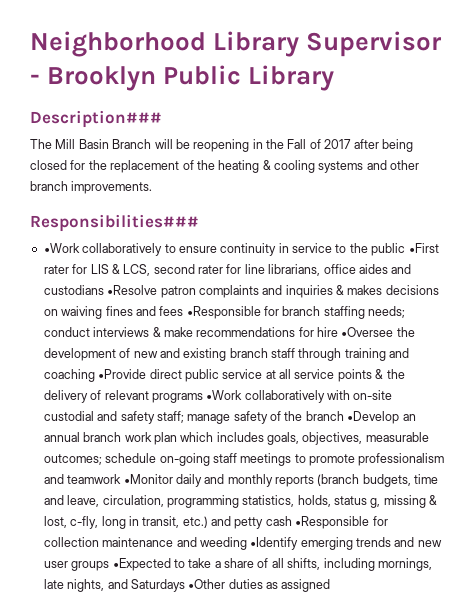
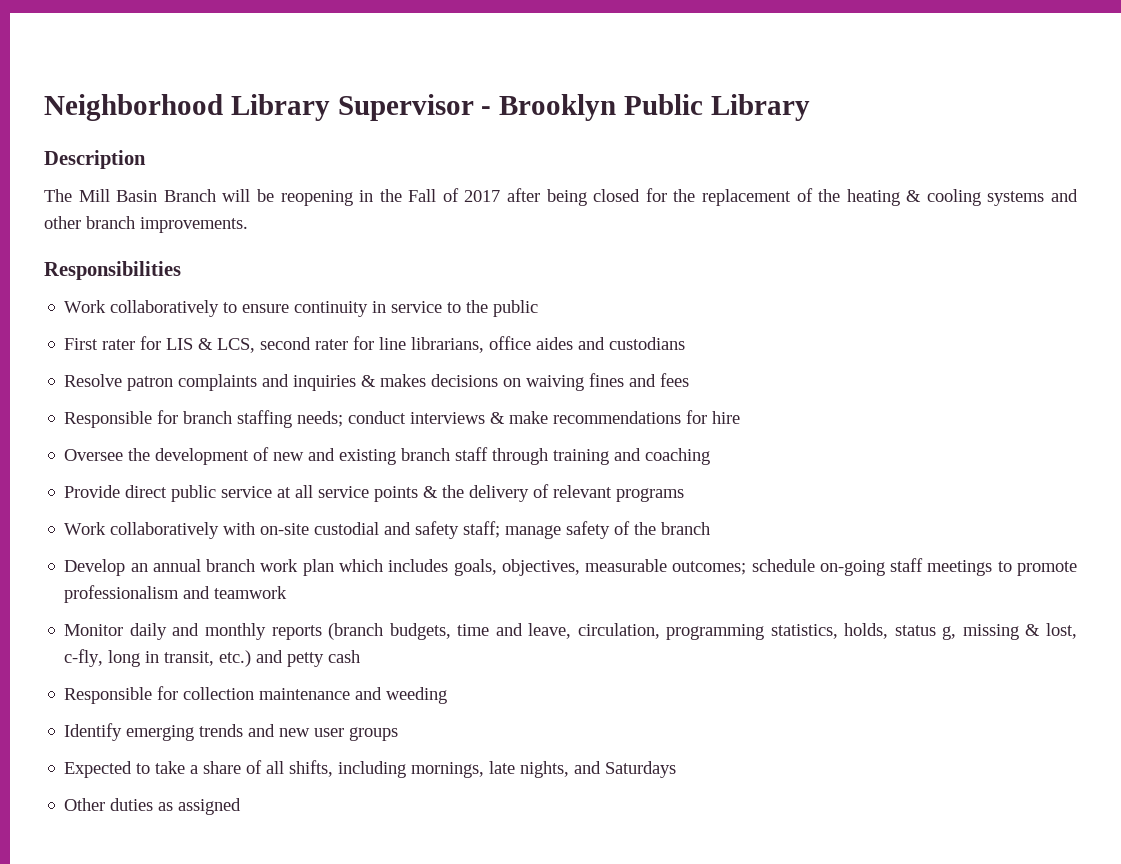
- Description###
+ Description
- Responsibilities###
- •Work collaboratively to ensure continuity in service to the public •First rater for LIS & LCS, second rater for line librarians, office aides and custodians •Resolve patron complaints and inquiries & makes decisions on waiving fines and fees •Responsible for branch staffing needs;
+ Responsibilities
+ Work collaboratively to ensure continuity in service to the public
+ First rater for LIS & LCS, second rater for line librarians, office aides and custodians
+ Resolve patron complaints and inquiries & makes decisions on waiving fines and fees
+ Responsible for branch staffing needs;
- conduct interviews & make recommendations for hire •Oversee the development of new and existing branch staff through training and coaching •Provide direct public service at all service points & the delivery of relevant programs •Work collaboratively with on-site custodial and safety staff;
+ conduct interviews & make recommendations for hire
+ Oversee the development of new and existing branch staff through training and coaching
+ Provide direct public service at all service points & the delivery of relevant programs
+ Work collaboratively with on-site custodial and safety staff;
- manage safety of the branch •Develop an annual branch work plan which includes goals, objectives, measurable outcomes;
+ manage safety of the branch
+ Develop an annual branch work plan which includes goals, objectives, measurable outcomes;
- schedule on-going staff meetings to promote professionalism and teamwork •Monitor daily and monthly reports (branch budgets, time and leave, circulation, programming statistics, holds, status g, missing & lost, c-fly, long in transit, etc.) and petty cash •Responsible for collection maintenance and weeding •Identify emerging trends and new user groups •Expected to take a share of all shifts, including mornings, late nights, and Saturdays •Other duties as assigned
+ schedule on-going staff meetings to promote professionalism and teamwork
+ Monitor daily and monthly reports (branch budgets, time and leave, circulation, programming statistics, holds, status g, missing & lost, c-fly, long in transit, etc.) and petty cash
+ Responsible for collection maintenance and weeding
+ Identify emerging trends and new user groups
+ Expected to take a share of all shifts, including mornings, late nights, and Saturdays
+ Other duties as assigned

